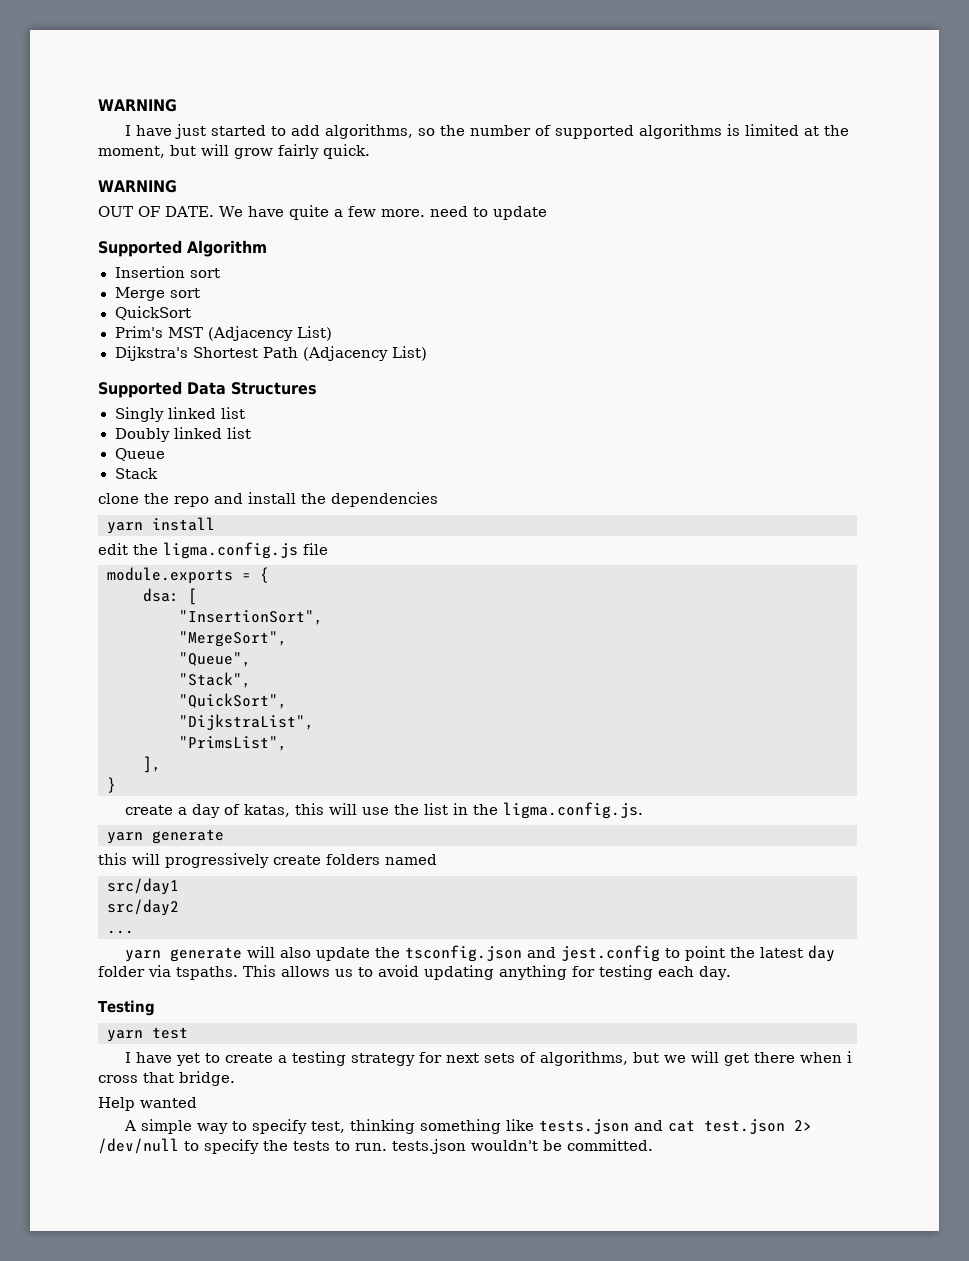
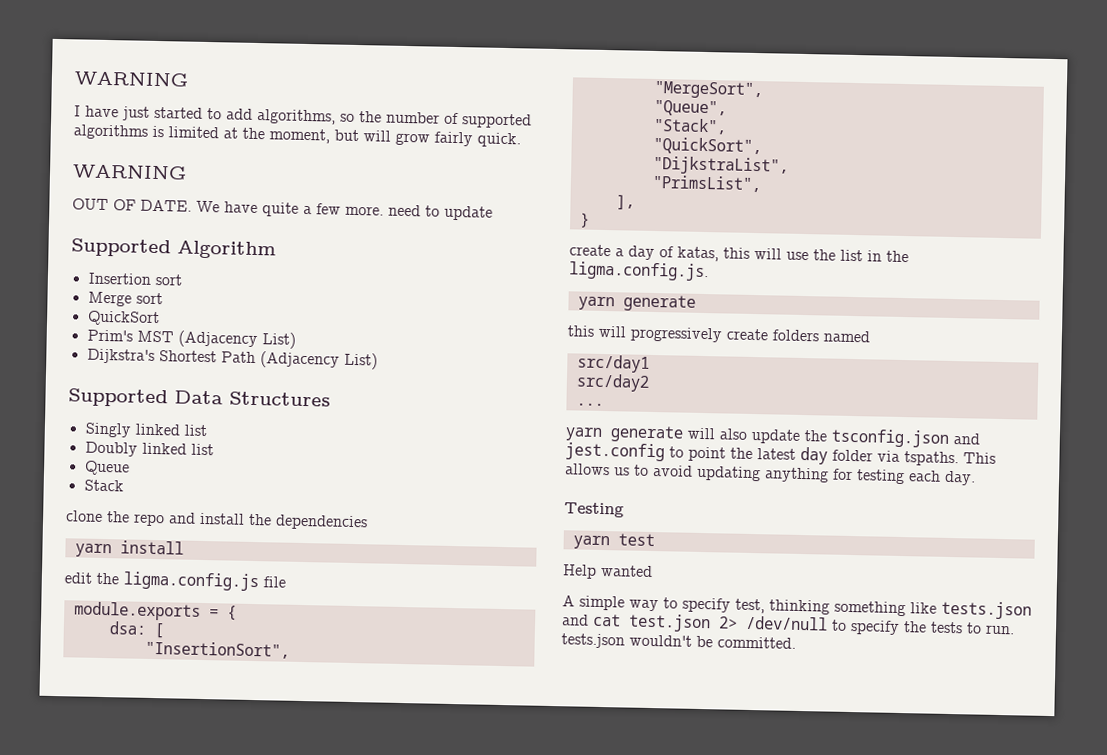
- I have yet to create a testing strategy for next sets of algorithms, but we will get there when i cross that bridge.

